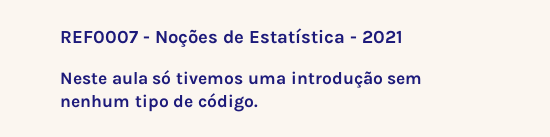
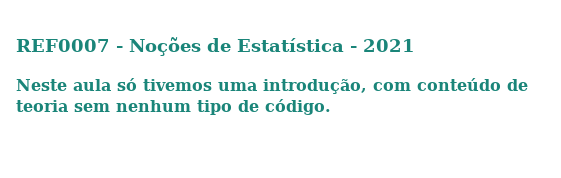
- Neste aula só tivemos uma introdução sem nenhum tipo de código.
+ Neste aula só tivemos uma introdução, com conteúdo de teoria sem nenhum tipo de código.

